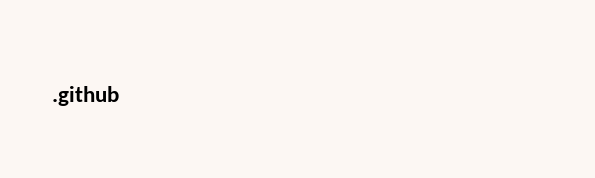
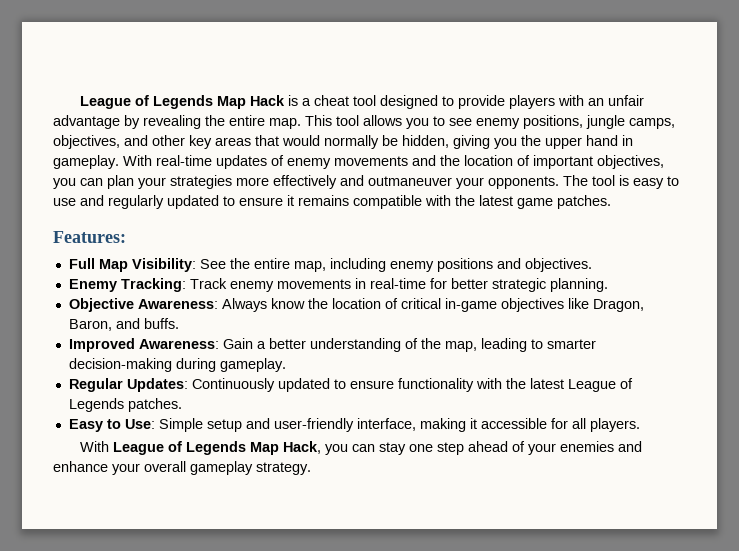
- .github
+ League of Legends Map Hack is a cheat tool designed to provide players with an unfair advantage by revealing the entire map. This tool allows you to see enemy positions, jungle camps, objectives, and other key areas that would normally be hidden, giving you the upper hand in gameplay. With real-time updates of enemy movements and the location of important objectives, you can plan your strategies more effectively and outmaneuver your opponents. The tool is easy to use and regularly updated to ensure it remains compatible with the latest game patches.
+ Features:
+ Full Map Visibility: See the entire map, including enemy positions and objectives.
+ Enemy Tracking: Track enemy movements in real-time for better strategic planning.
+ Objective Awareness: Always know the location of critical in-game objectives like Dragon, Baron, and buffs.
+ Improved Awareness: Gain a better understanding of the map, leading to smarter decision-making during gameplay.
+ Regular Updates: Continuously updated to ensure functionality with the latest League of Legends patches.
+ Easy to Use: Simple setup and user-friendly interface, making it accessible for all players.
+ With League of Legends Map Hack, you can stay one step ahead of your enemies and enhance your overall gameplay strategy.

